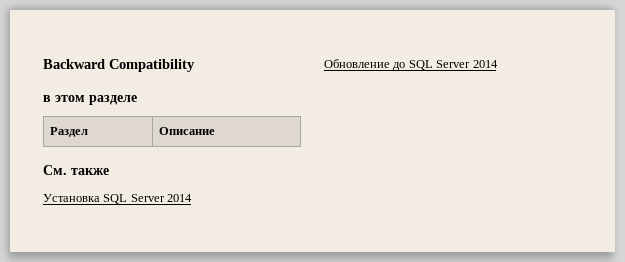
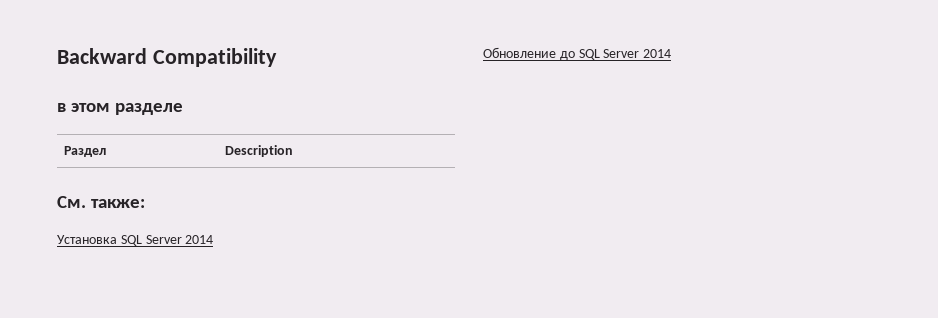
- Раздел | Описание
+ Раздел | Description
- См. также
+ См. также:

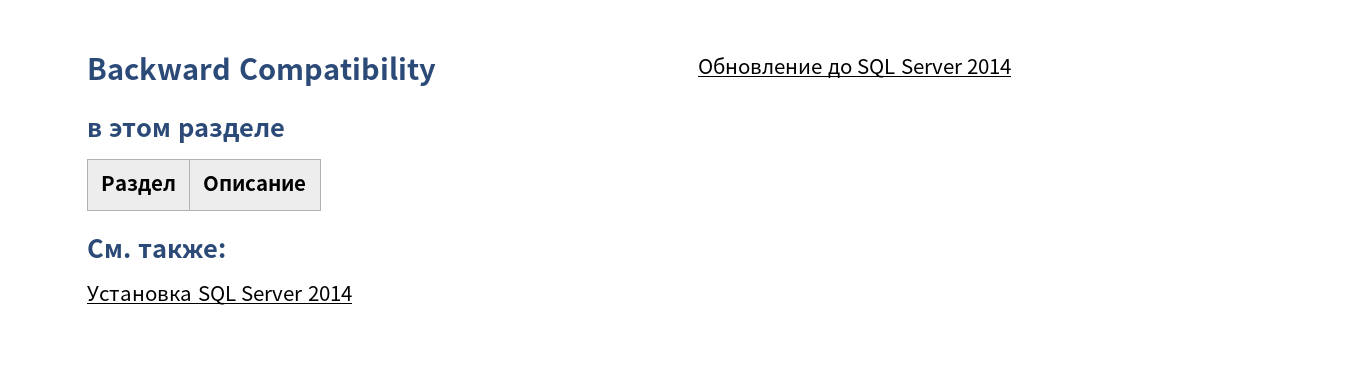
- Раздел | Description
+ Раздел | Описание

